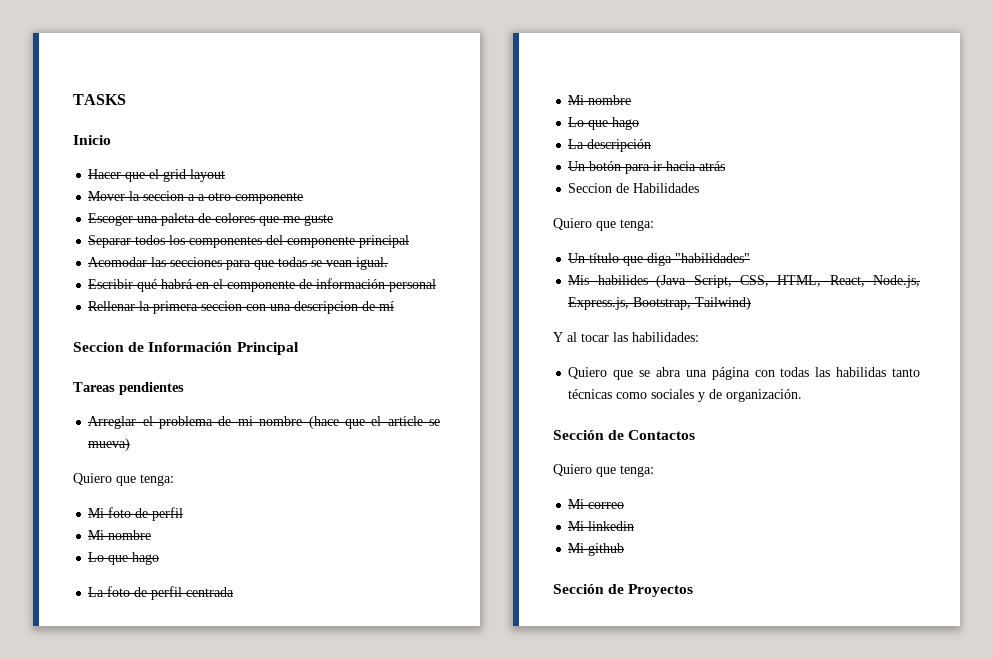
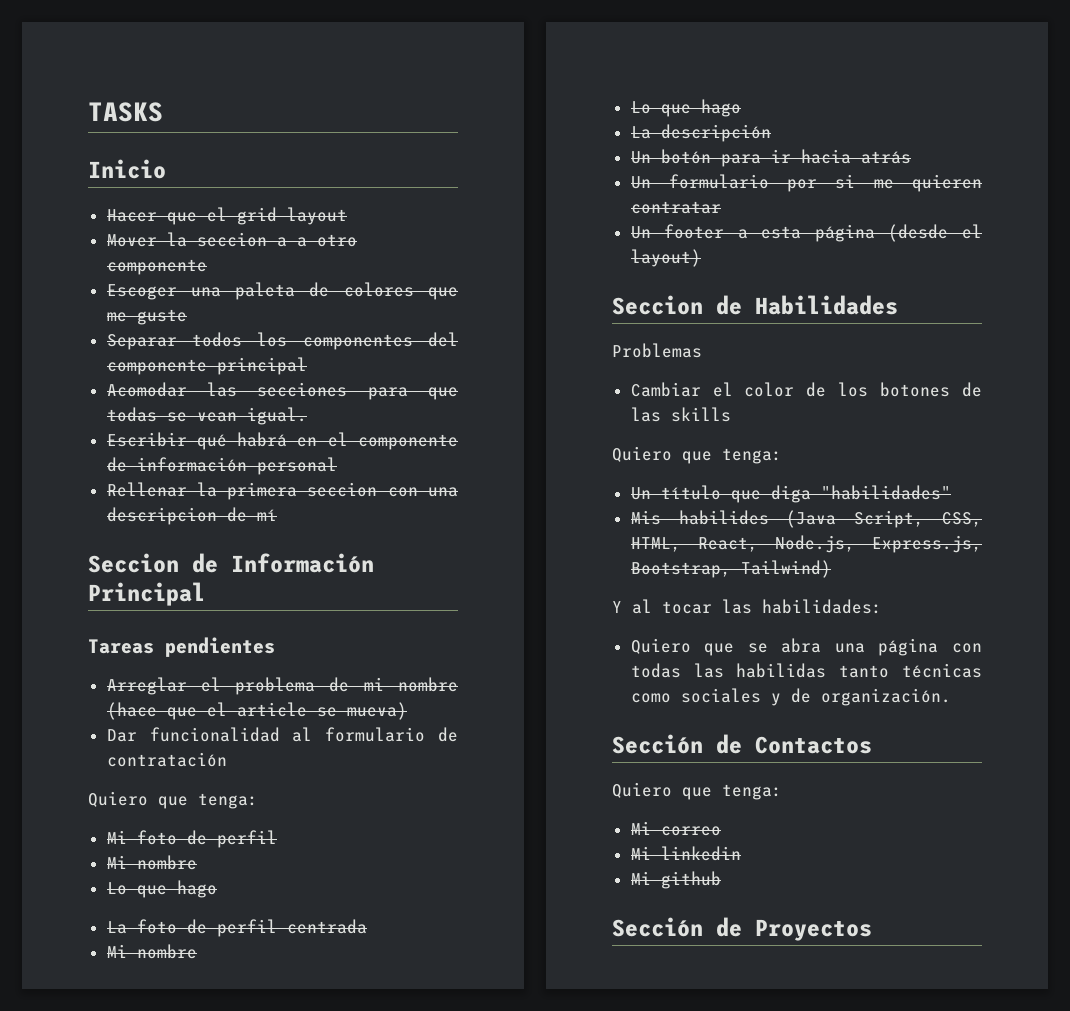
+ Dar funcionalidad al formulario de contratación
+ Un formulario por si me quieren contratar
+ Un footer a esta página (desde el layout)
  Seccion de Habilidades
+ Problemas
+ Cambiar el color de los botones de las skills

